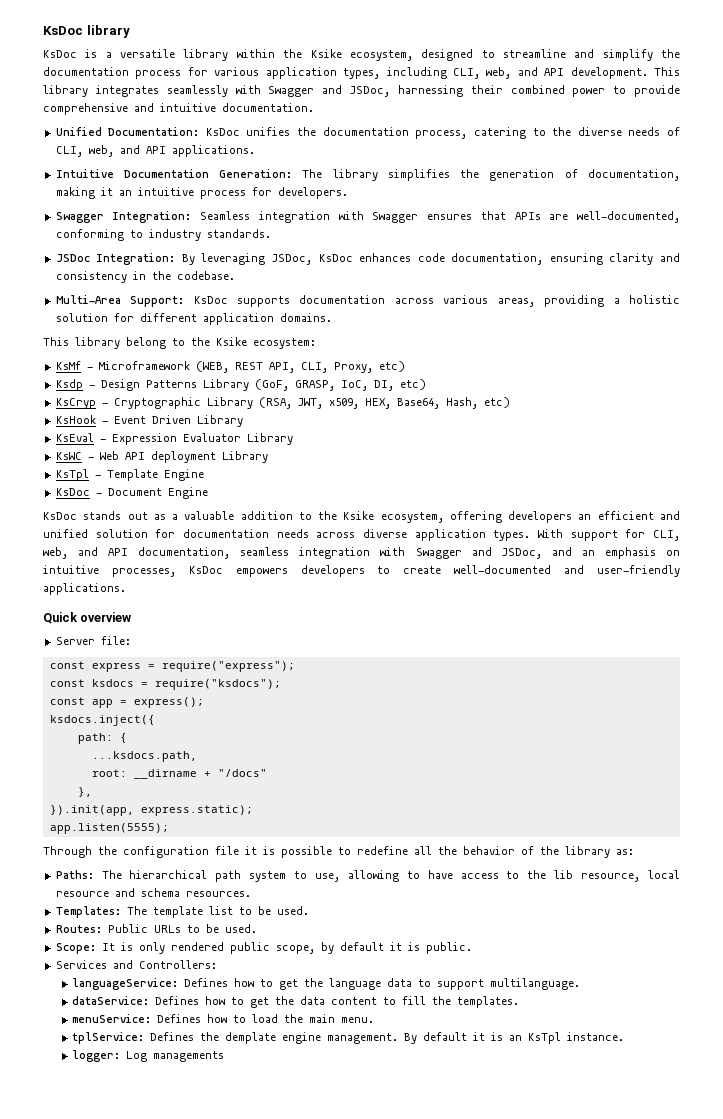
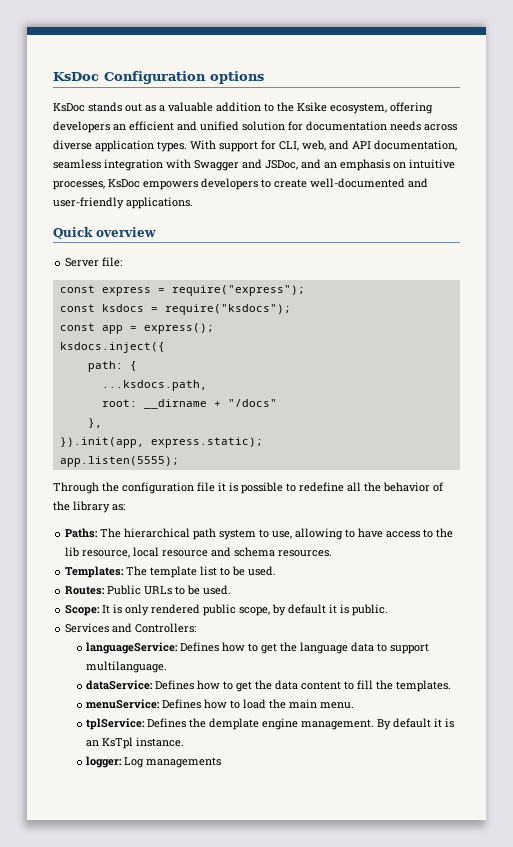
- KsDoc library
- KsDoc is a versatile library within the Ksike ecosystem, designed to streamline and simplify the documentation process for various application types, including CLI, web, and API development. This library integrates seamlessly with Swagger and JSDoc, harnessing their combined power to provide comprehensive and intuitive documentation.
- Unified Documentation: KsDoc unifies the documentation process, catering to the diverse needs of CLI, web, and API applications.
- Intuitive Documentation Generation: The library simplifies the generation of documentation, making it an intuitive process for developers.
- Swagger Integration: Seamless integration with Swagger ensures that APIs are well-documented, conforming to industry standards.
- JSDoc Integration: By leveraging JSDoc, KsDoc enhances code documentation, ensuring clarity and consistency in the codebase.
- Multi-Area Support: KsDoc supports documentation across various areas, providing a holistic solution for different application domains.
- This library belong to the Ksike ecosystem:
- KsMf - Microframework (WEB, REST API, CLI, Proxy, etc)
- Ksdp - Design Patterns Library (GoF, GRASP, IoC, DI, etc)
- KsCryp - Cryptographic Library (RSA, JWT, x509, HEX, Base64, Hash, etc)
- KsHook - Event Driven Library
- KsEval - Expression Evaluator Library
- KsWC - Web API deployment Library
- KsTpl - Template Engine
- KsDoc - Document Engine
+ KsDoc Configuration options

